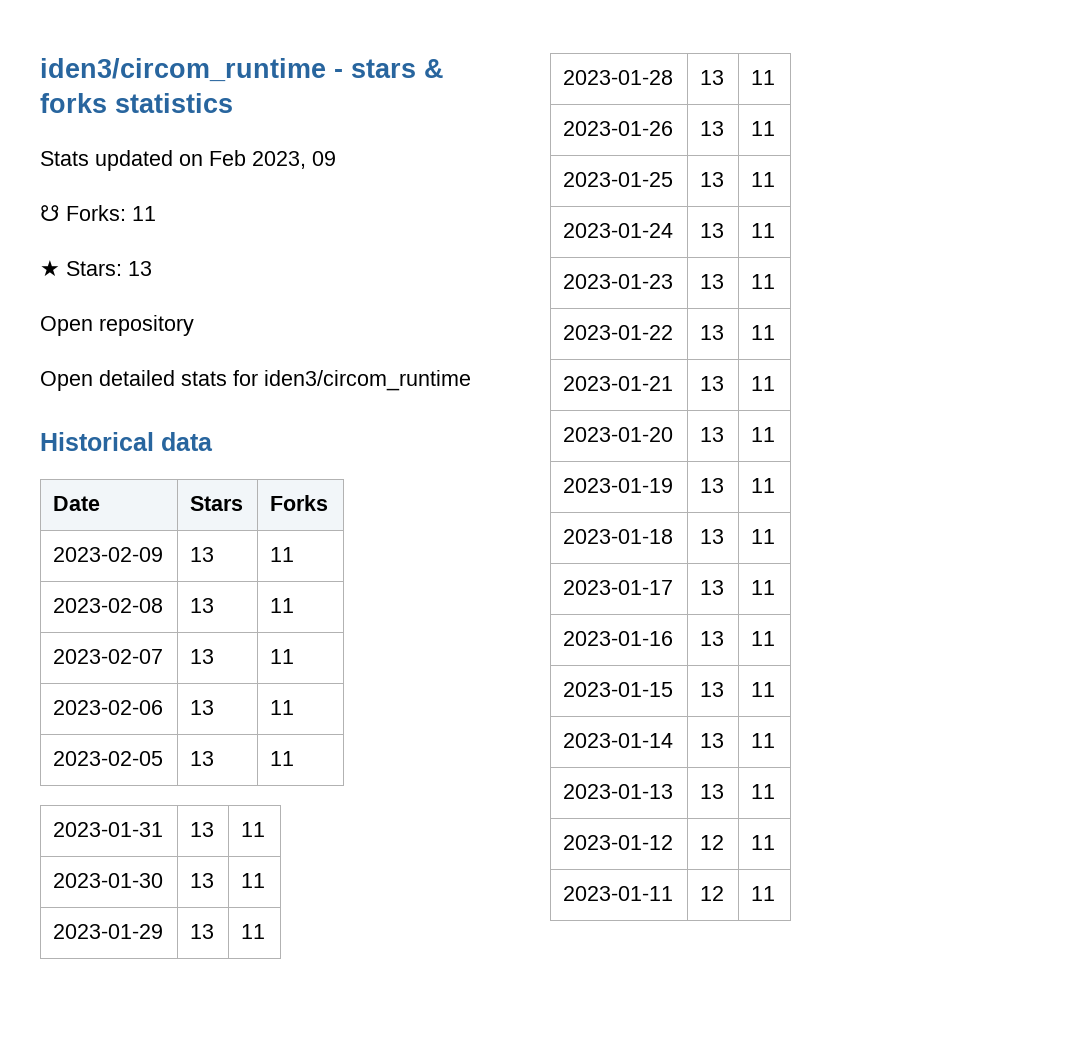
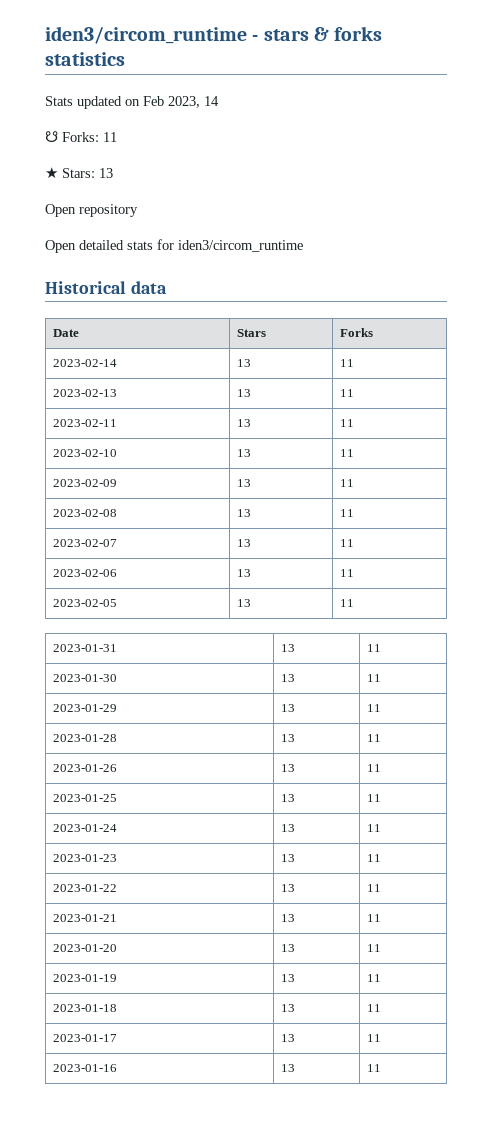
- Stats updated on Feb 2023, 09
+ Stats updated on Feb 2023, 14
+ 2023-02-14 | 13 | 11
+ 2023-02-13 | 13 | 11
+ 2023-02-11 | 13 | 11
+ 2023-02-10 | 13 | 11
- 2023-01-15 | 13 | 11
- 2023-01-14 | 13 | 11
- 2023-01-13 | 13 | 11
- 2023-01-12 | 12 | 11
- 2023-01-11 | 12 | 11

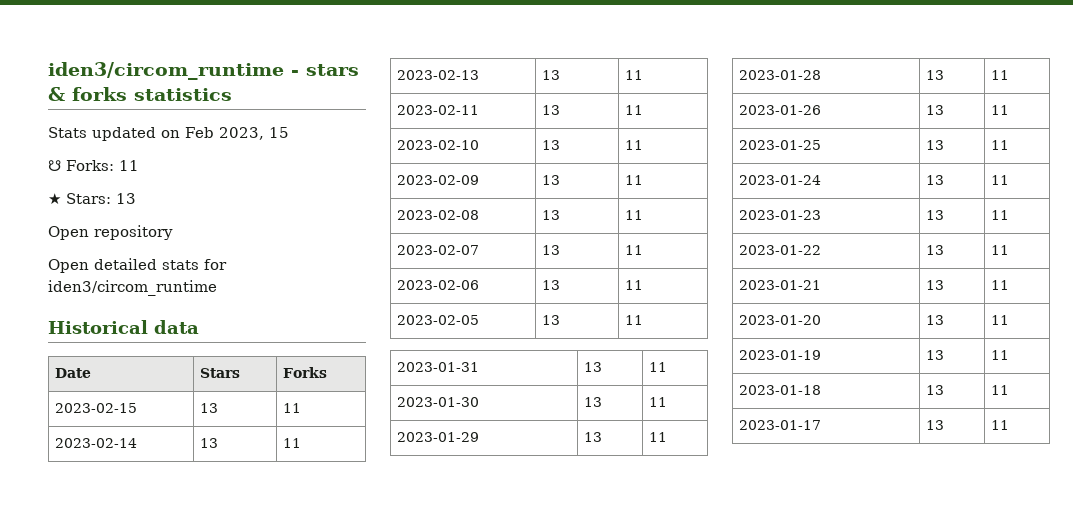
- Stats updated on Feb 2023, 14
+ Stats updated on Feb 2023, 15
+ 2023-02-15 | 13 | 11
- 2023-01-16 | 13 | 11

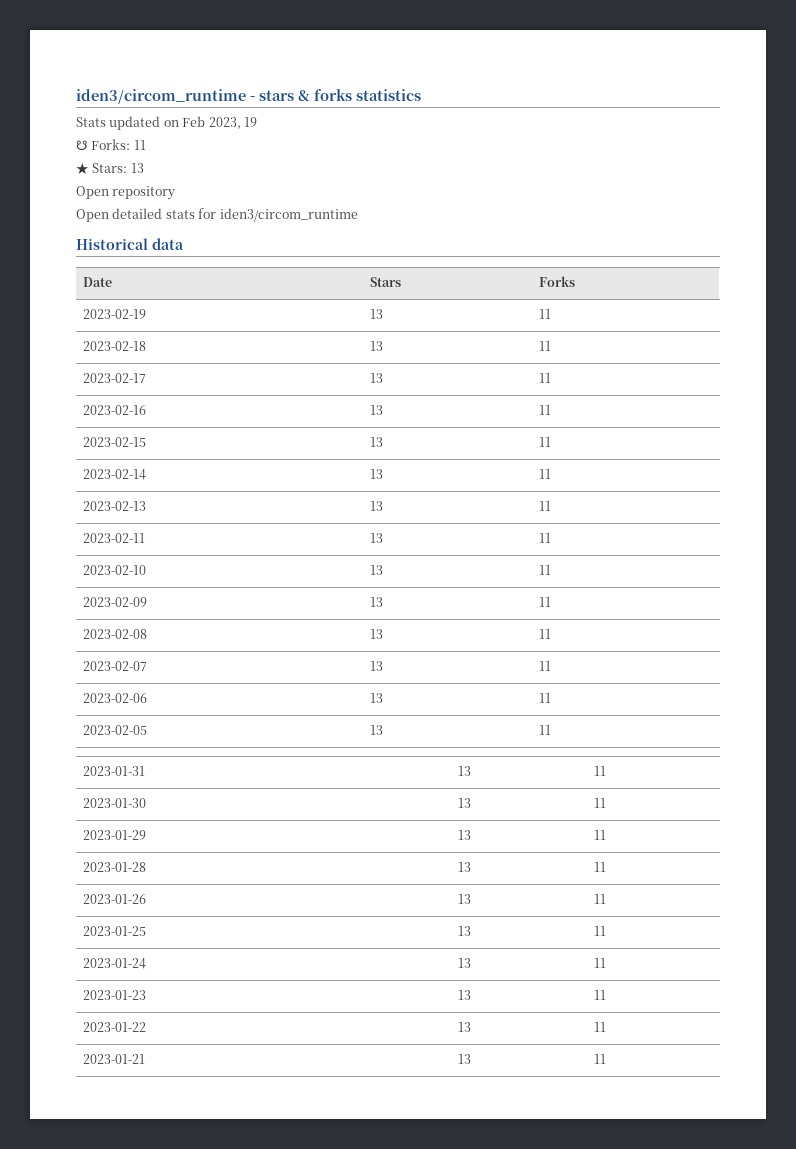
- Stats updated on Feb 2023, 15
+ Stats updated on Feb 2023, 19
+ 2023-02-19 | 13 | 11
+ 2023-02-18 | 13 | 11
+ 2023-02-17 | 13 | 11
+ 2023-02-16 | 13 | 11
- 2023-01-20 | 13 | 11
- 2023-01-19 | 13 | 11
- 2023-01-18 | 13 | 11
- 2023-01-17 | 13 | 11

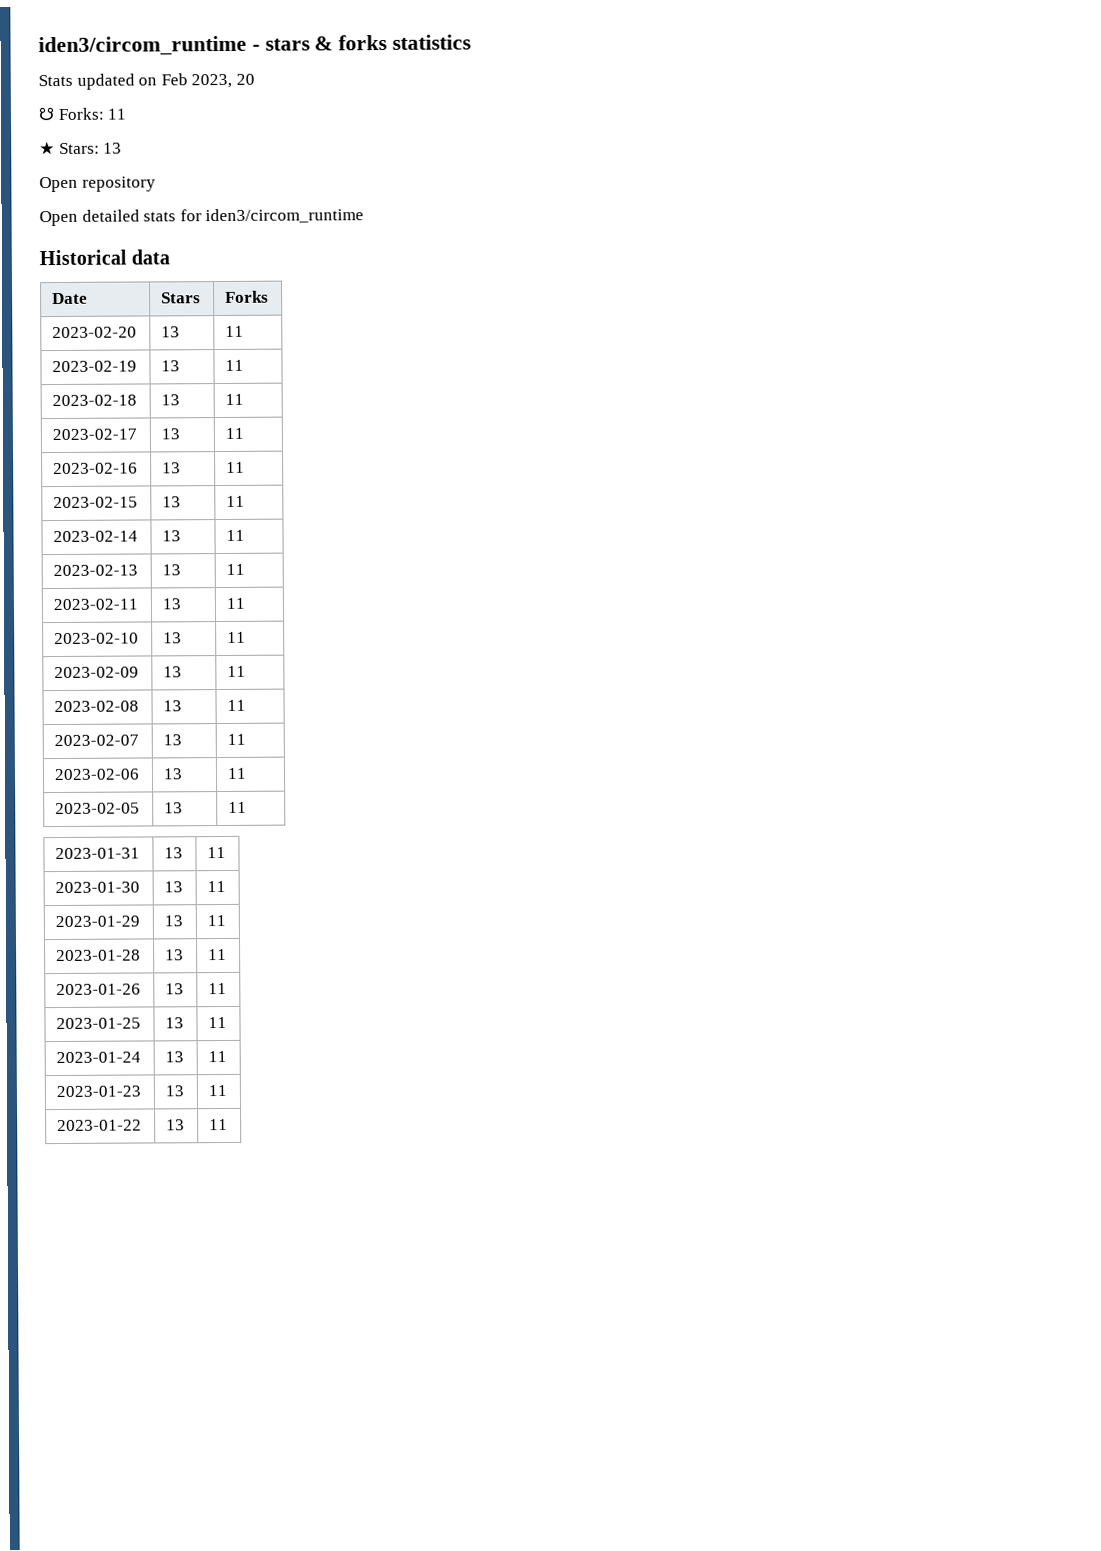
- Stats updated on Feb 2023, 19
+ Stats updated on Feb 2023, 20
+ 2023-02-20 | 13 | 11
- 2023-01-21 | 13 | 11

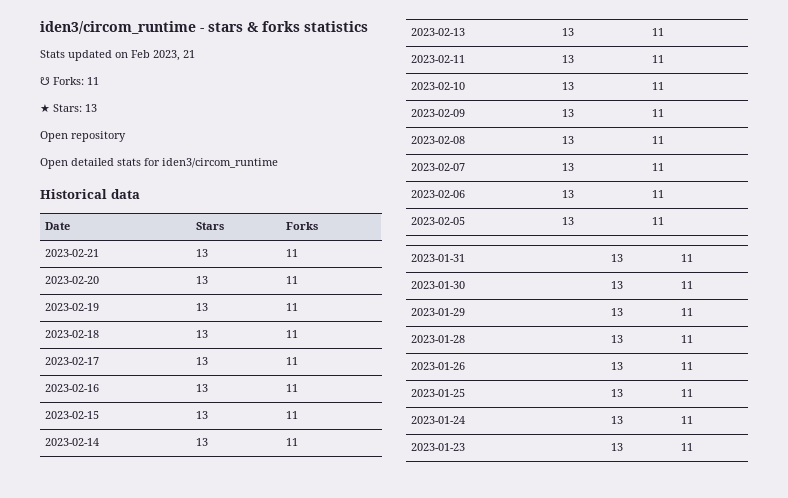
- Stats updated on Feb 2023, 20
+ Stats updated on Feb 2023, 21
+ 2023-02-21 | 13 | 11
- 2023-01-22 | 13 | 11

